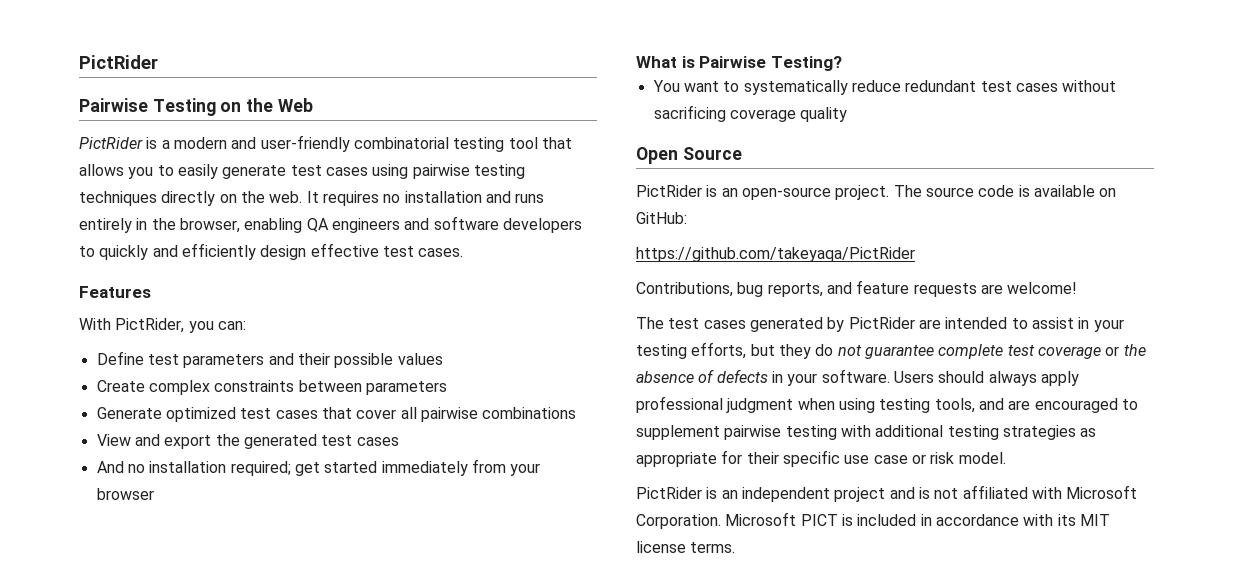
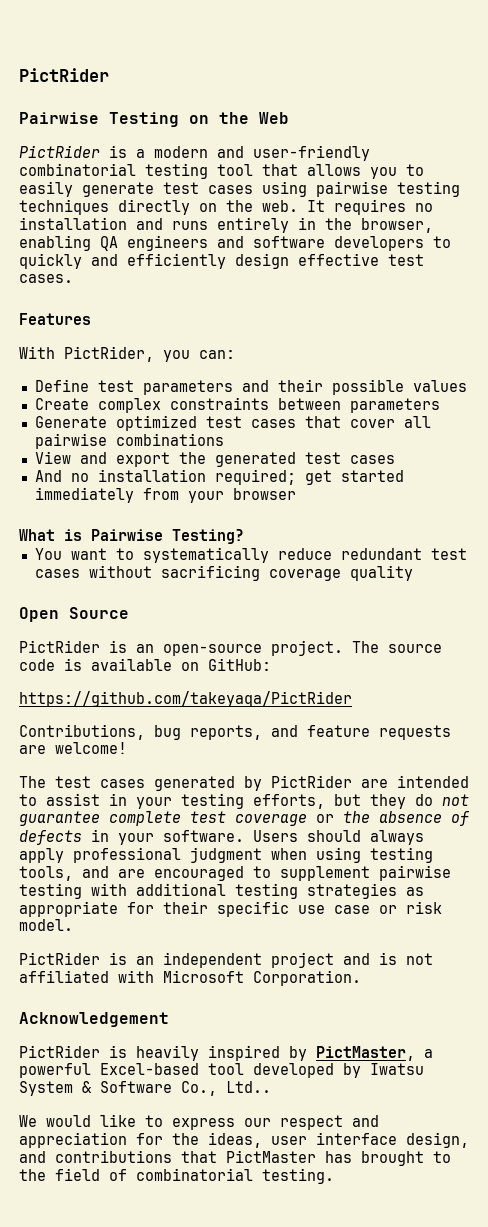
- PictRider is an independent project and is not affiliated with Microsoft Corporation. Microsoft PICT is included in accordance with its MIT license terms.
+ PictRider is an independent project and is not affiliated with Microsoft Corporation.
+ Acknowledgement
+ PictRider is heavily inspired by PictMaster, a powerful Excel-based tool developed by Iwatsu System & Software Co., Ltd..
+ We would like to express our respect and appreciation for the ideas, user interface design, and contributions that PictMaster has brought to the field of combinatorial testing.

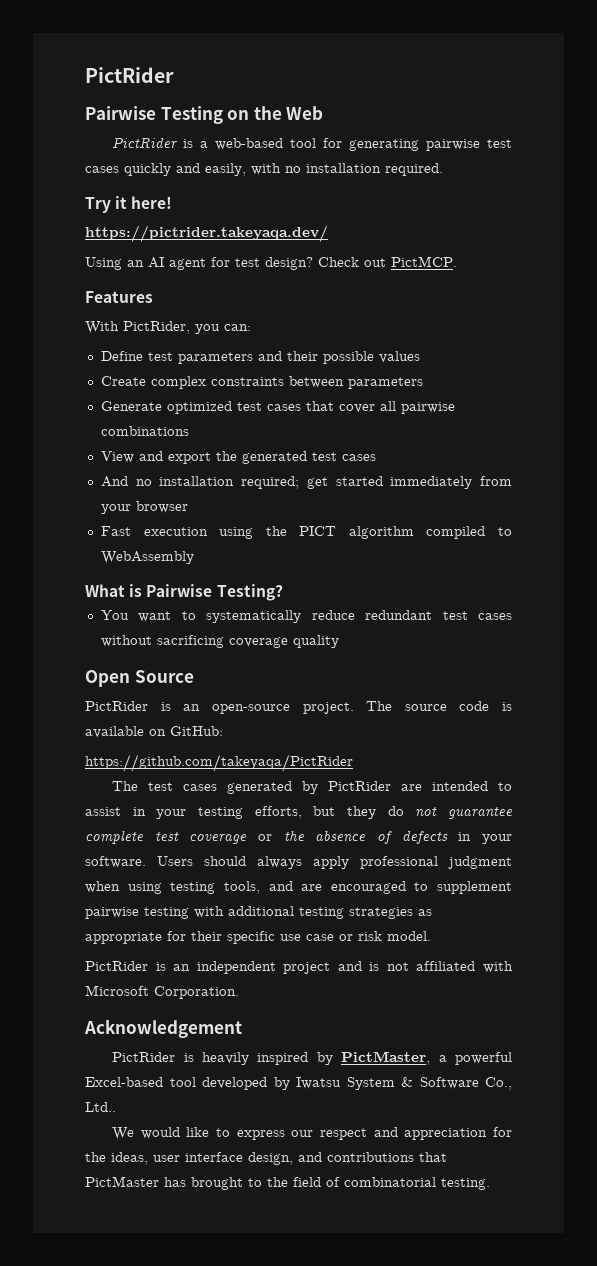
- PictRider is a modern and user-friendly combinatorial testing tool that allows you to easily generate test cases using pairwise testing techniques directly on the web. It requires no installation and runs entirely in the browser, enabling QA engineers and software developers to quickly and efficiently design effective test cases.
+ PictRider is a web-based tool for generating pairwise test cases quickly and easily, with no installation required.
+ Try it here!
+ https://pictrider.takeyaqa.dev/
+ Using an AI agent for test design? Check out PictMCP.
+ Fast execution using the PICT algorithm compiled to WebAssembly
- Contributions, bug reports, and feature requests are welcome!

